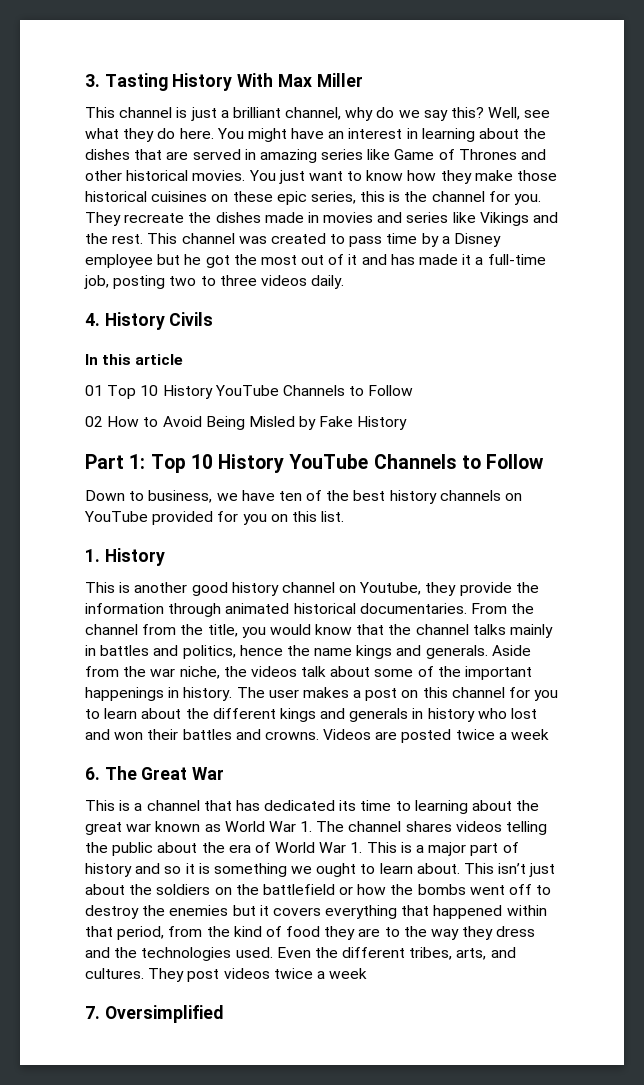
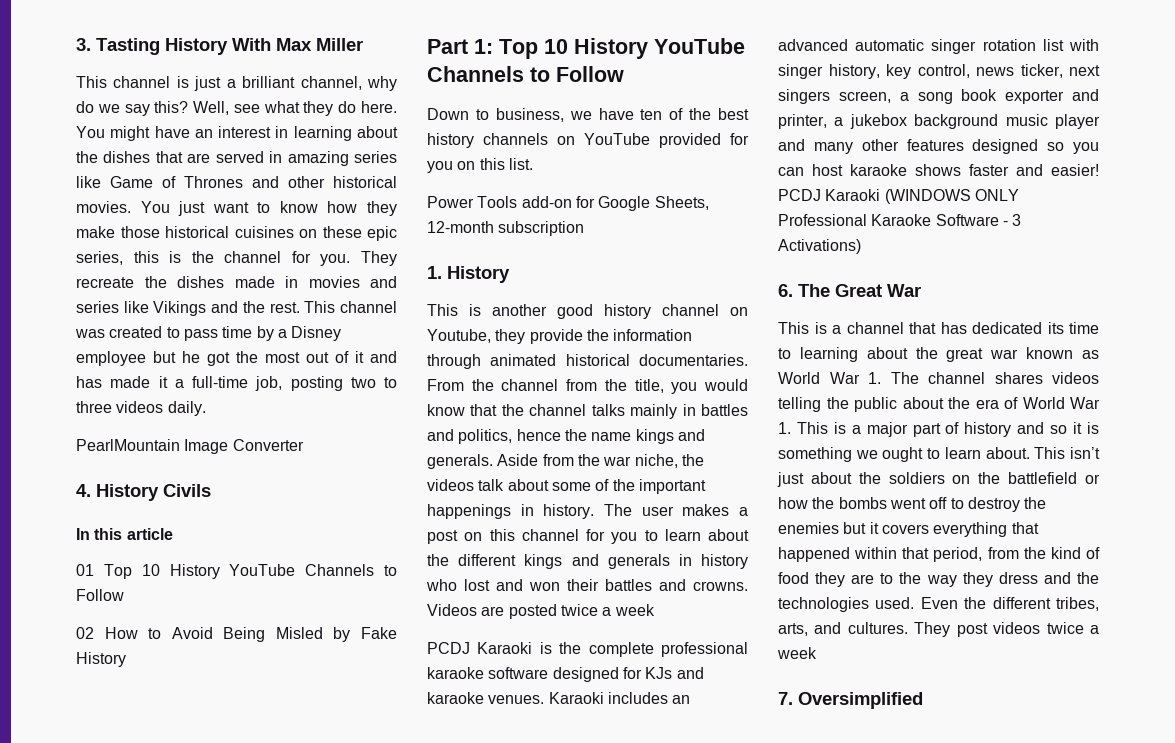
+ PearlMountain Image Converter
+ Power Tools add-on for Google Sheets, 12-month subscription
+ PCDJ Karaoki is the complete professional karaoke software designed for KJs and karaoke venues. Karaoki includes an advanced automatic singer rotation list with singer history, key control, news ticker, next singers screen, a song book exporter and printer, a jukebox background music player and many other features designed so you can host karaoke shows faster and easier! PCDJ Karaoki (WINDOWS ONLY Professional Karaoke Software - 3 Activations)

